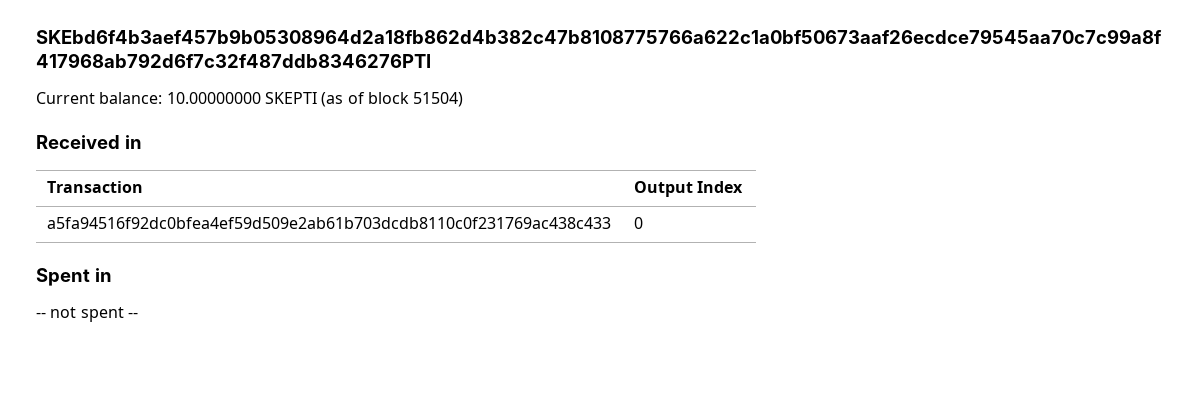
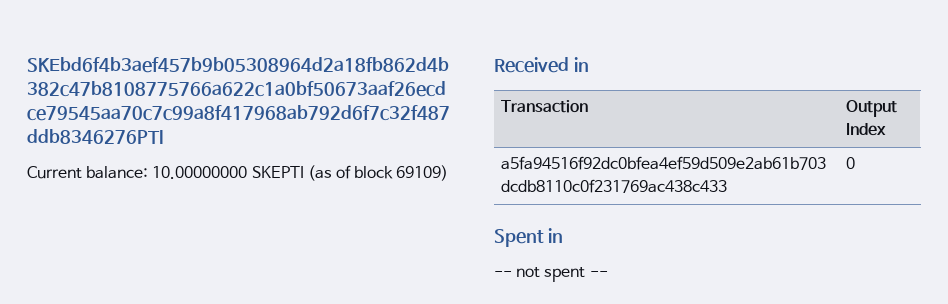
- Current balance: 10.00000000 SKEPTI (as of block 51504)
+ Current balance: 10.00000000 SKEPTI (as of block 69109)

